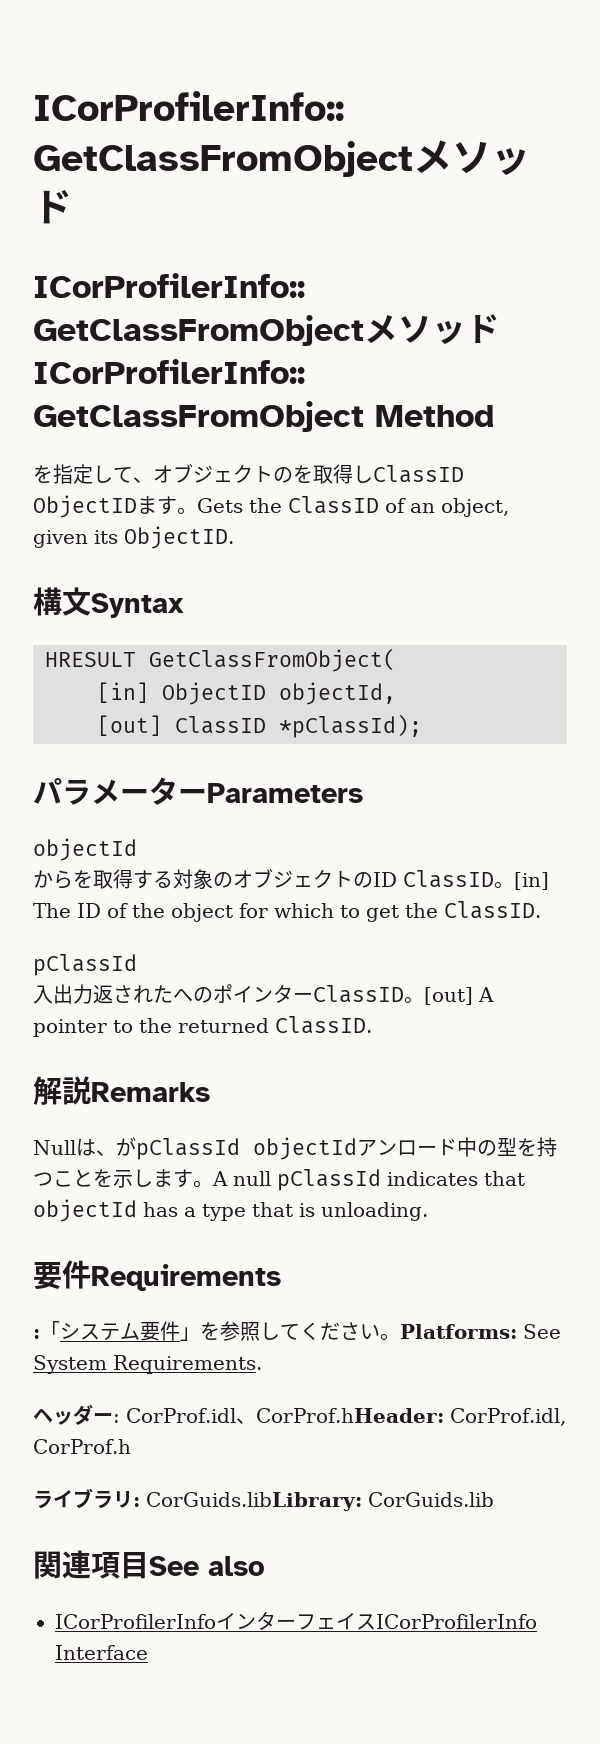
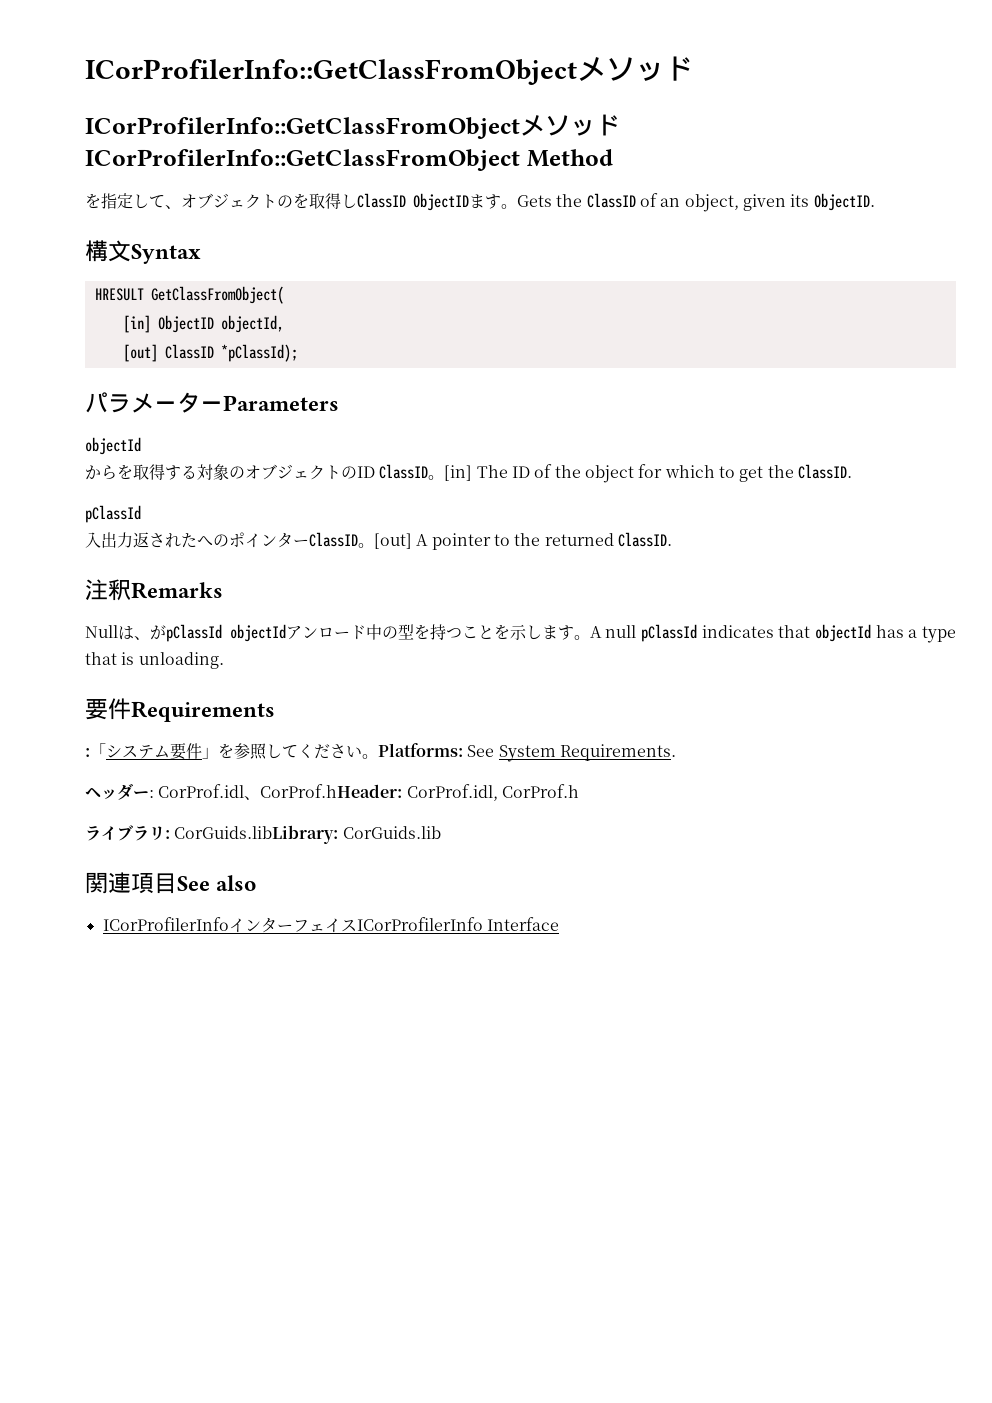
- 解説Remarks
+ 注釈Remarks

